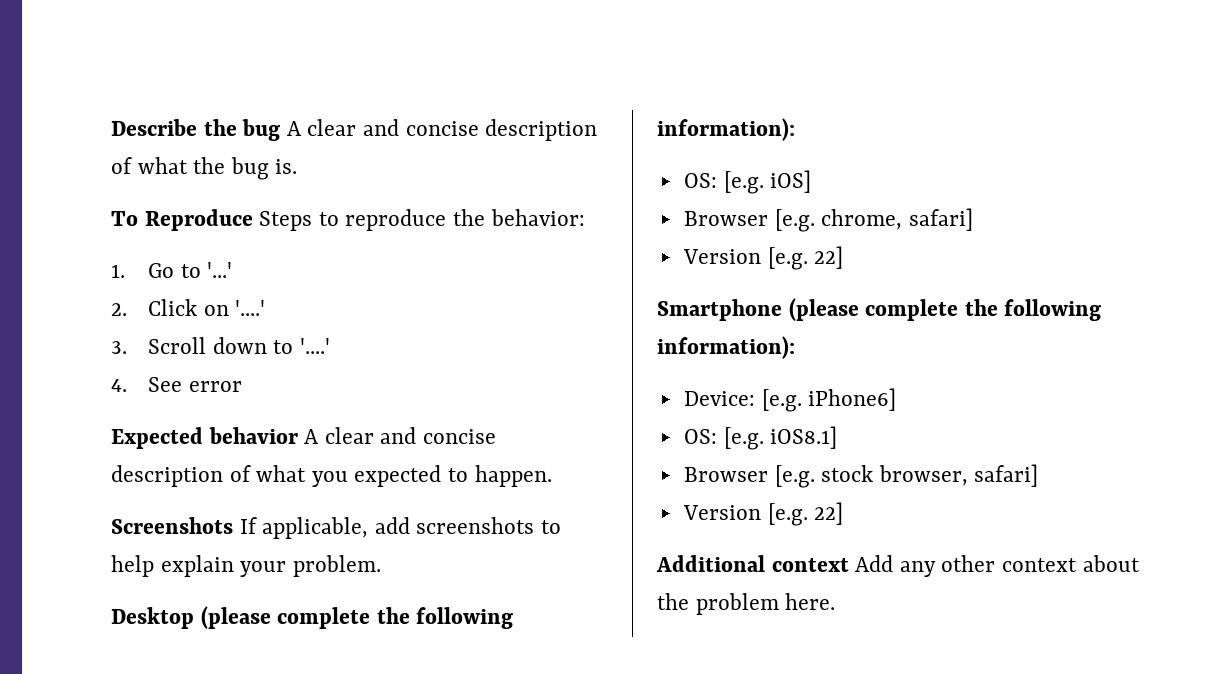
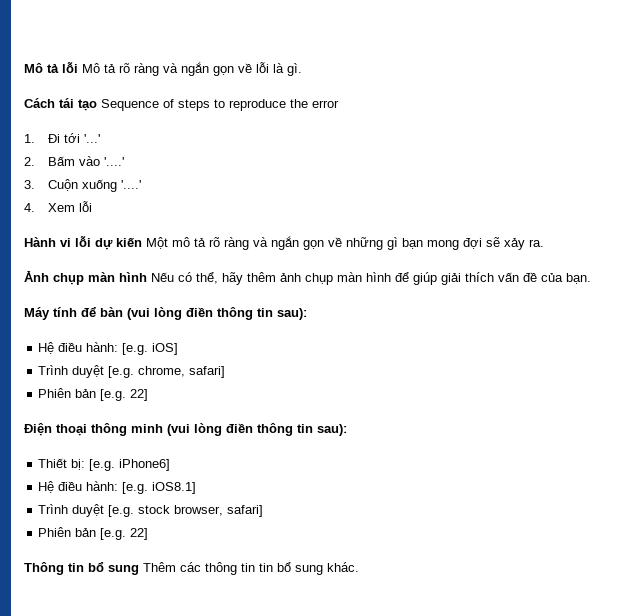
- Describe the bug A clear and concise description of what the bug is.
- To Reproduce Steps to reproduce the behavior:
+ Mô tả lỗi Mô tả rõ ràng và ngắn gọn về lỗi là gì.
+ Cách tái tạo Sequence of steps to reproduce the error
- 1. Go to '...'
+ 1. Đi tới '...'
- 2. Click on '....'
+ 2. Bấm vào '....'
- 3. Scroll down to '....'
+ 3. Cuộn xuống '....'
- 4. See error
- Expected behavior A clear and concise description of what you expected to happen.
- Screenshots If applicable, add screenshots to help explain your problem.
- Desktop (please complete the following information):
- OS: [e.g. iOS]
+ 4. Xem lỗi
+ Hành vi lỗi dự kiến Một mô tả rõ ràng và ngắn gọn về những gì bạn mong đợi sẽ xảy ra.
+ Ảnh chụp màn hình Nếu có thể, hãy thêm ảnh chụp màn hình để giúp giải thích vấn đề của bạn.
+ Máy tính để bàn (vui lòng điền thông tin sau):
+ Hệ điều hành: [e.g. iOS]
- Browser [e.g. chrome, safari]
- Version [e.g. 22]
- Smartphone (please complete the following information):
- Device: [e.g. iPhone6]
+ Trình duyệt [e.g. chrome, safari]
+ Phiên bản [e.g. 22]
+ Điện thoại thông minh (vui lòng điền thông tin sau):
+ Thiết bị: [e.g. iPhone6]
- OS: [e.g. iOS8.1]
+ Hệ điều hành: [e.g. iOS8.1]
- Browser [e.g. stock browser, safari]
- Version [e.g. 22]
- Additional context Add any other context about the problem here.
+ Trình duyệt [e.g. stock browser, safari]
+ Phiên bản [e.g. 22]
+ Thông tin bổ sung Thêm các thông tin tin bổ sung khác.

